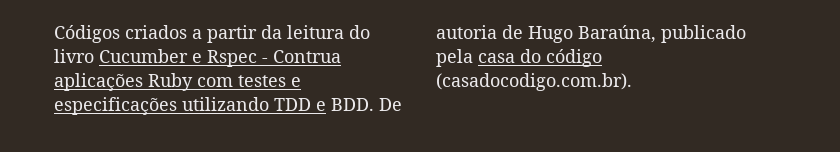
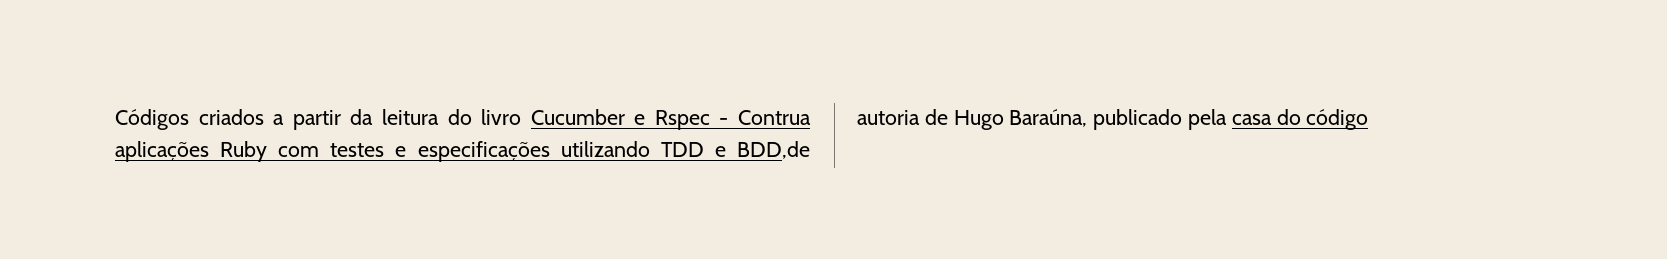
- Códigos criados a partir da leitura do livro Cucumber e Rspec - Contrua aplicações Ruby com testes e especificações utilizando TDD e BDD. De autoria de Hugo Baraúna, publicado pela casa do código (casadocodigo.com.br).
+ Códigos criados a partir da leitura do livro Cucumber e Rspec - Contrua aplicações Ruby com testes e especificações utilizando TDD e BDD,de autoria de Hugo Baraúna, publicado pela casa do código

